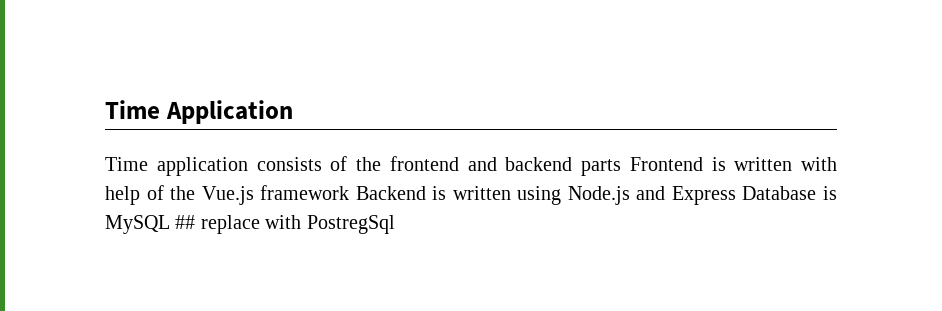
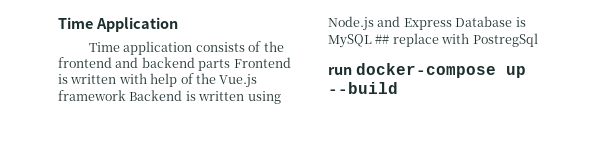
+ run docker-compose up --build

